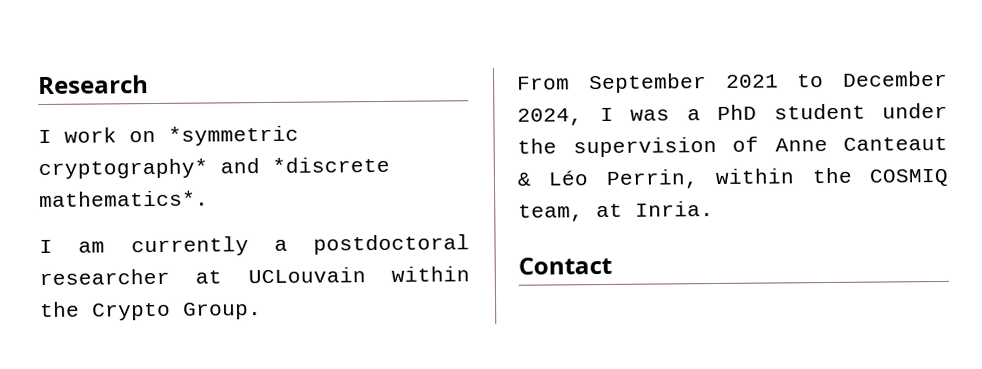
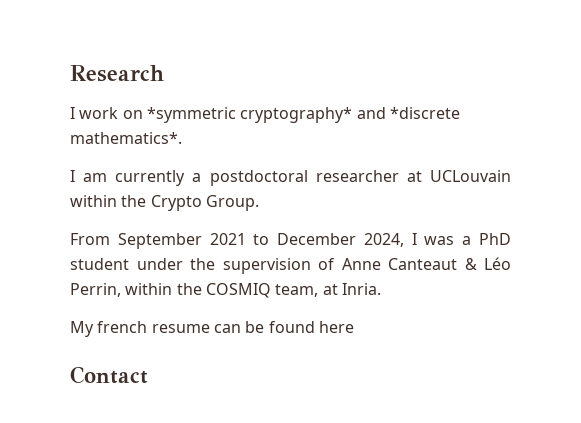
+ My french resume can be found here

